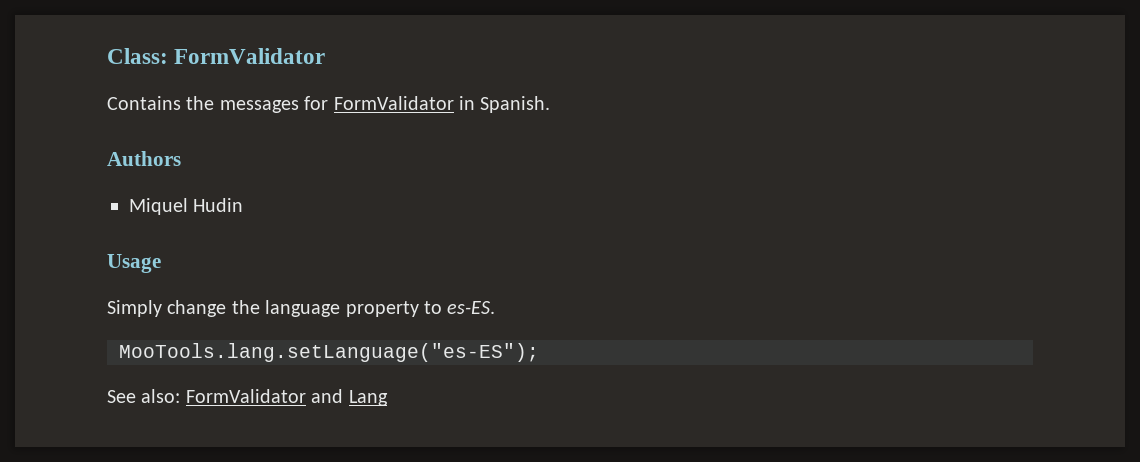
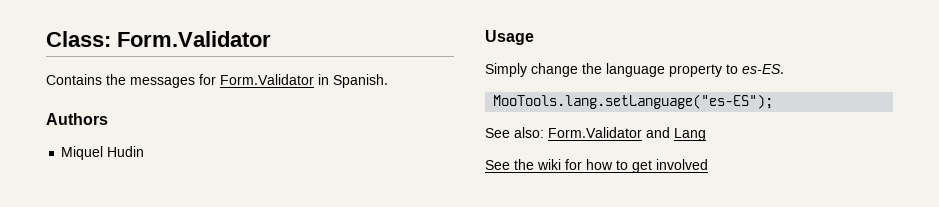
- Class: FormValidator
+ Class: Form.Validator
- Contains the messages for FormValidator in Spanish.
+ Contains the messages for Form.Validator in Spanish.
- See also: FormValidator and Lang
+ See also: Form.Validator and Lang
+ See the wiki for how to get involved

